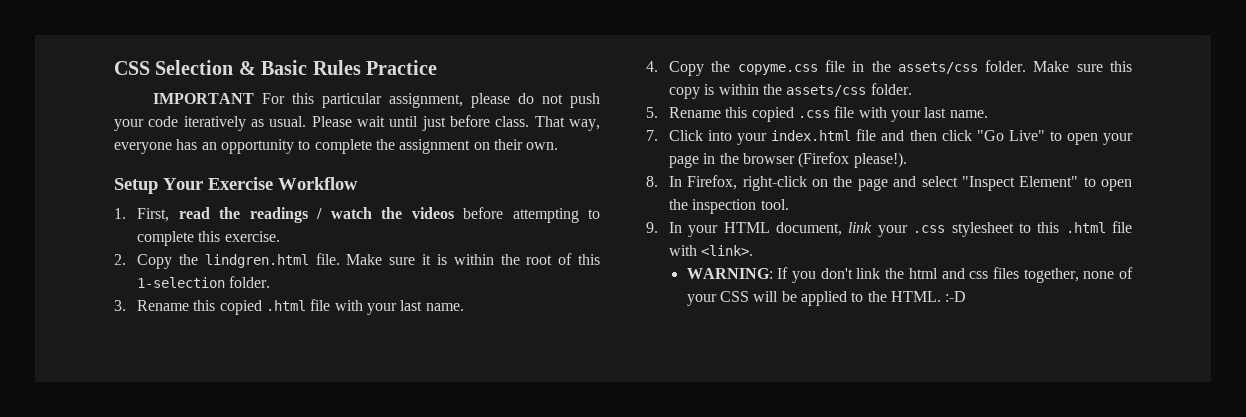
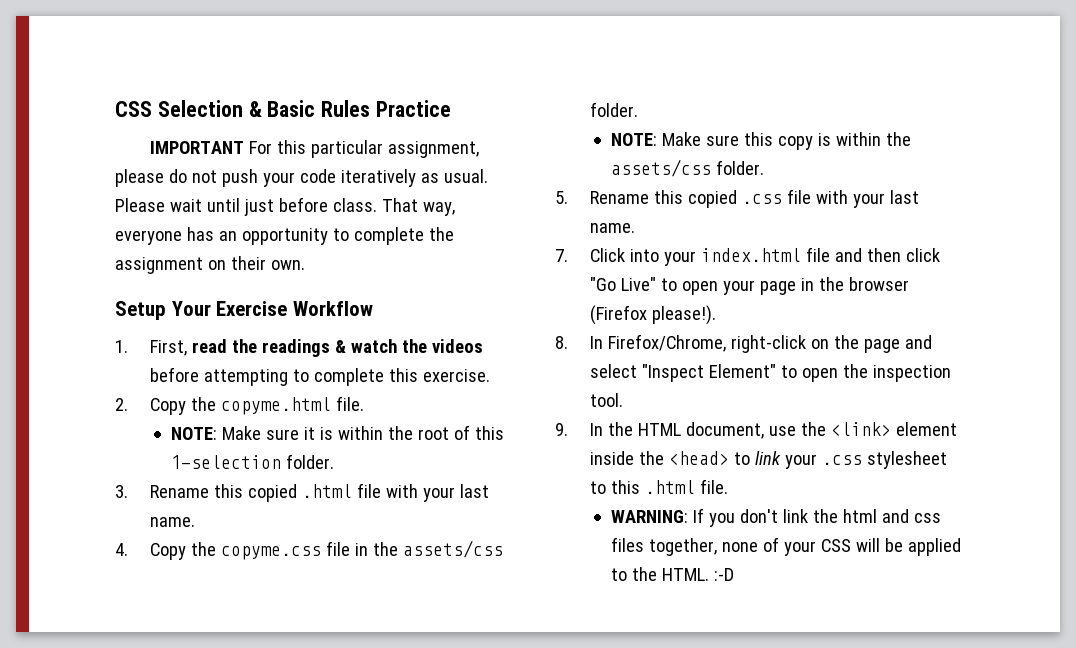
- 1. First, read the readings / watch the videos before attempting to complete this exercise.
+ 1. First, read the readings & watch the videos before attempting to complete this exercise.
- 2. Copy the lindgren.html file. Make sure it is within the root of this 1-selection folder.
+ 2. Copy the copyme.html file.
+ NOTE: Make sure it is within the root of this 1-selection folder.
- 4. Copy the copyme.css file in the assets/css folder. Make sure this copy is within the assets/css folder.
+ 4. Copy the copyme.css file in the assets/css folder.
+ NOTE: Make sure this copy is within the assets/css folder.
- 8. In Firefox, right-click on the page and select "Inspect Element" to open the inspection tool.
+ 8. In Firefox/Chrome, right-click on the page and select "Inspect Element" to open the inspection tool.
- 9. In your HTML document, link your .css stylesheet to this .html file with <link>.
+ 9. In the HTML document, use the <link> element inside the <head> to link your .css stylesheet to this .html file.

